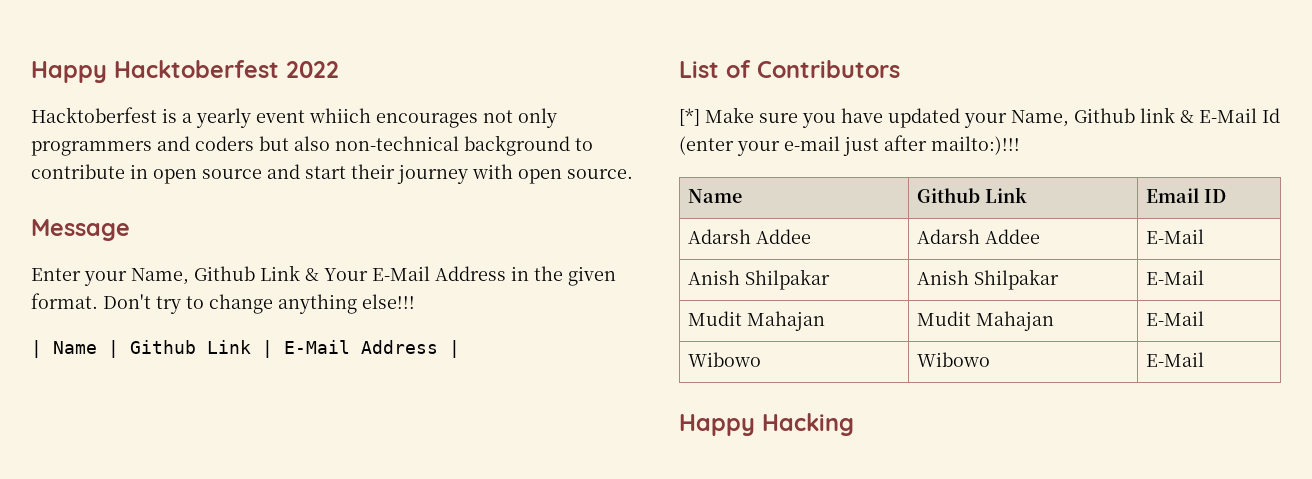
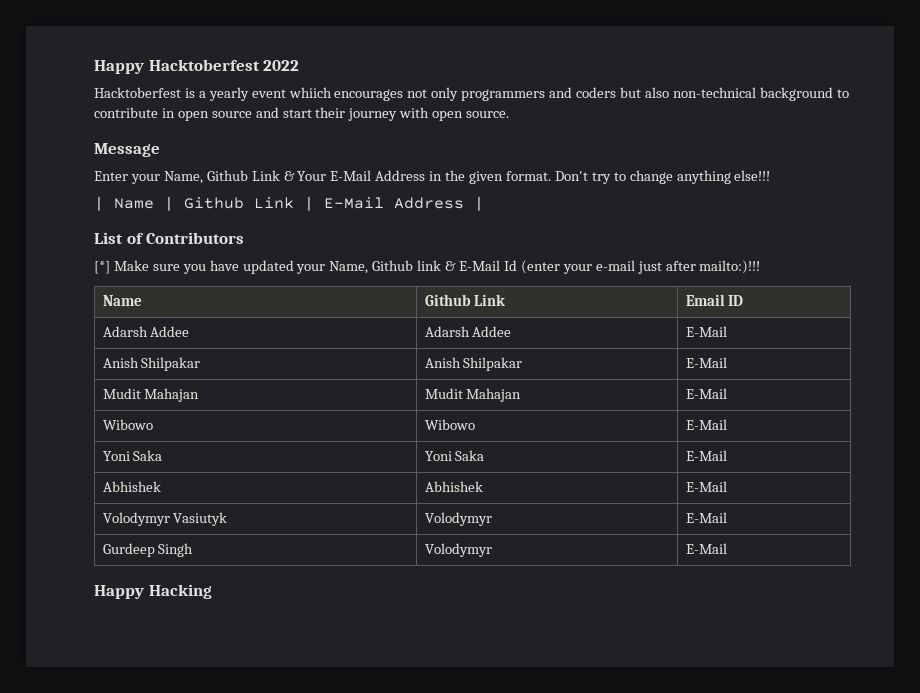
+ Yoni Saka | Yoni Saka | E-Mail
+ Abhishek | Abhishek | E-Mail
+ Volodymyr Vasiutyk | Volodymyr | E-Mail
+ Gurdeep Singh | Volodymyr | E-Mail

